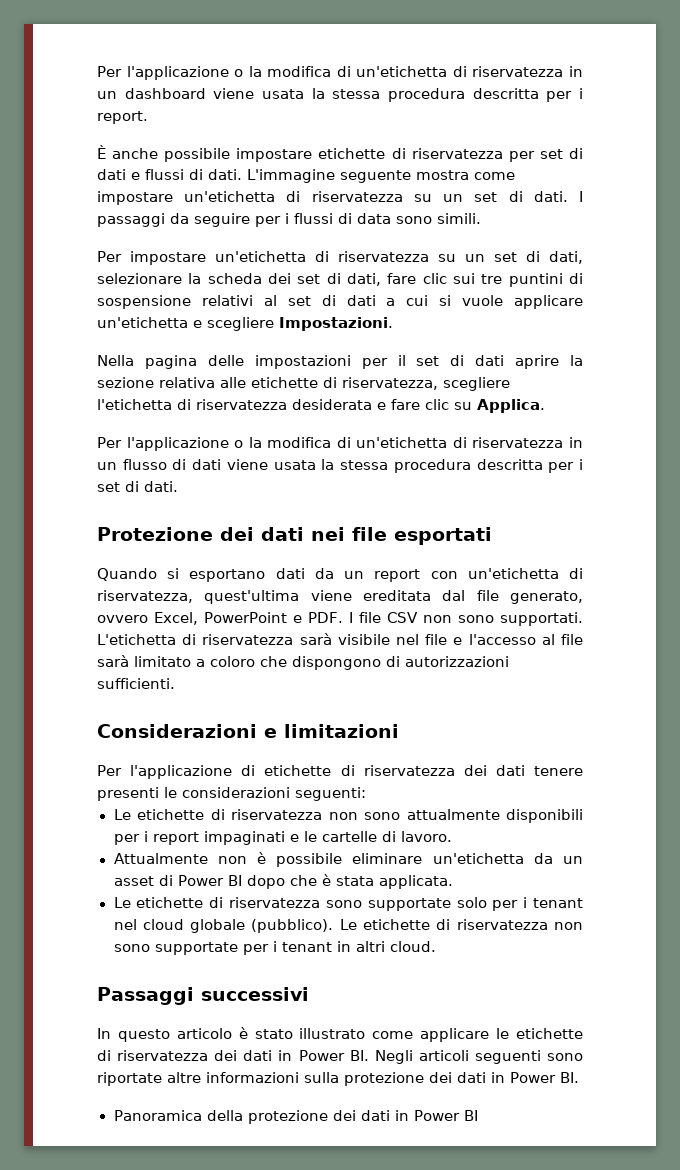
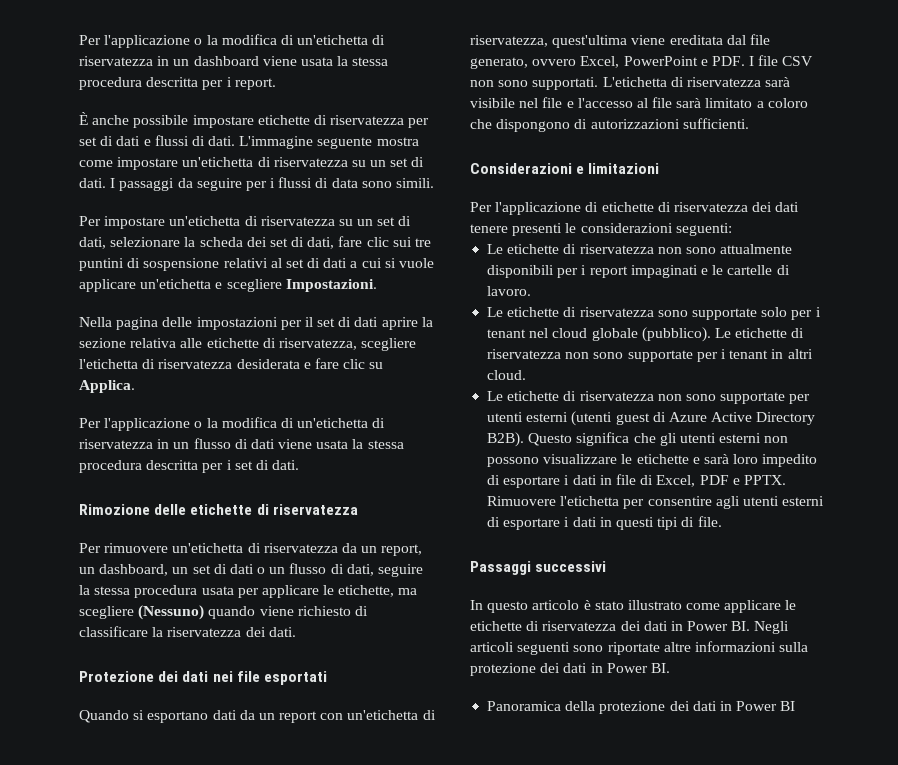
+ Rimozione delle etichette di riservatezza
+ Per rimuovere un'etichetta di riservatezza da un report, un dashboard, un set di dati o un flusso di dati, seguire la stessa procedura usata per applicare le etichette, ma scegliere (Nessuno) quando viene richiesto di classificare la riservatezza dei dati.
- Attualmente non è possibile eliminare un'etichetta da un asset di Power BI dopo che è stata applicata.
+ Le etichette di riservatezza non sono supportate per utenti esterni (utenti guest di Azure Active Directory B2B). Questo significa che gli utenti esterni non possono visualizzare le etichette e sarà loro impedito di esportare i dati in file di Excel, PDF e PPTX. Rimuovere l'etichetta per consentire agli utenti esterni di esportare i dati in questi tipi di file.

